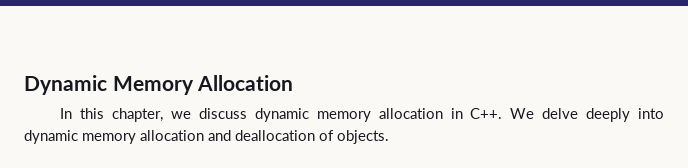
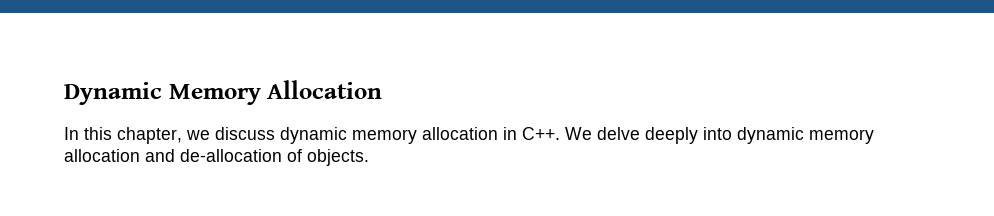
- In this chapter, we discuss dynamic memory allocation in C++. We delve deeply into dynamic memory allocation and deallocation of objects.
+ In this chapter, we discuss dynamic memory allocation in C++. We delve deeply into dynamic memory allocation and de-allocation of objects.

